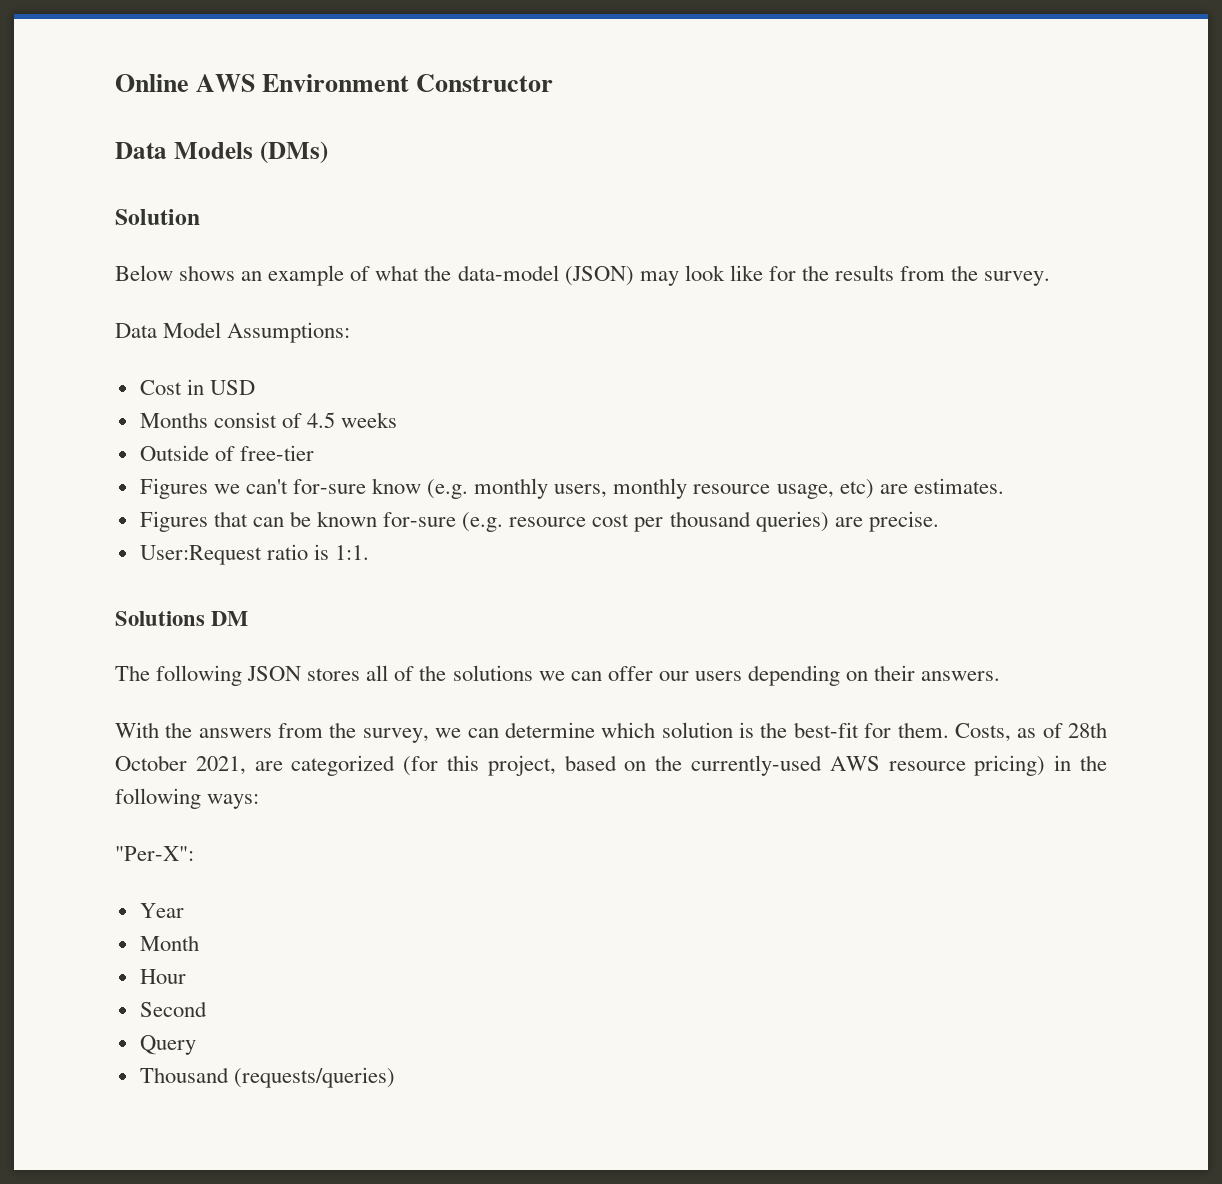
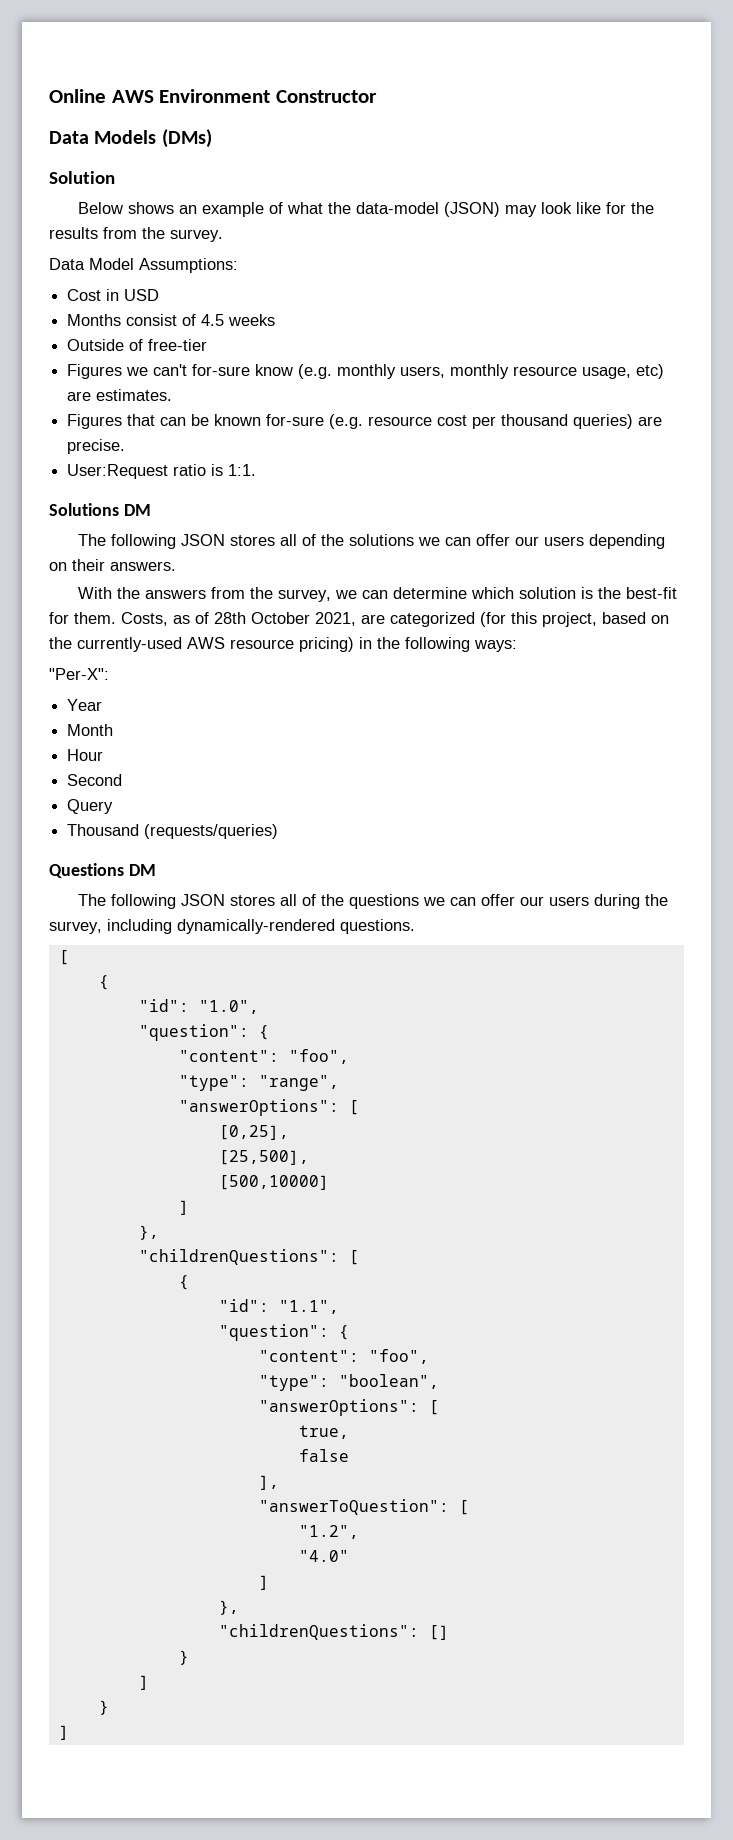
+ Questions DM
+ The following JSON stores all of the questions we can offer our users during the survey, including dynamically-rendered questions.
+ [
+ {
+ "id": "1.0",
+ "question": {
+ "content": "foo",
+ "type": "range",
+ "answerOptions": [
+ [0,25],
+ [25,500],
+ [500,10000]
+ ]
+ },
+ "childrenQuestions": [
+ {
+ "id": "1.1",
+ "question": {
+ "content": "foo",
+ "type": "boolean",
+ "answerOptions": [
+ true,
+ false
+ ],
+ "answerToQuestion": [
+ "1.2",
+ "4.0"
+ ]
+ },
+ "childrenQuestions": []
+ }
+ ]
+ }
+ ]

